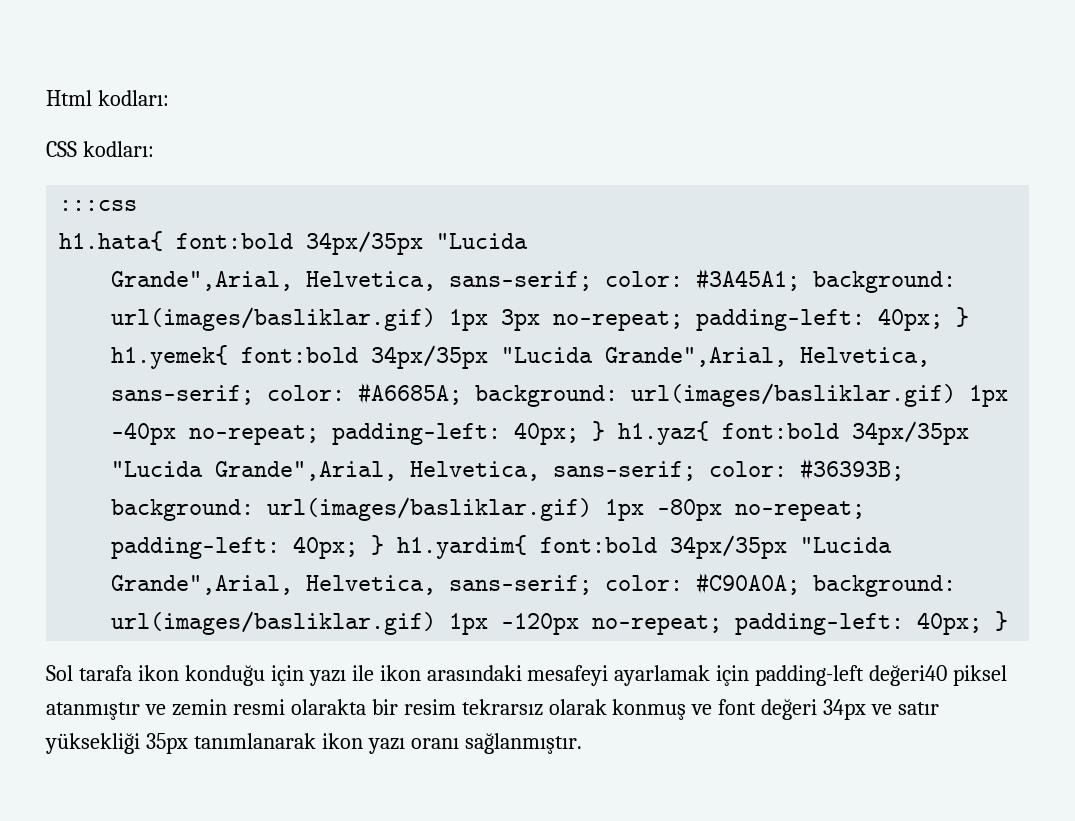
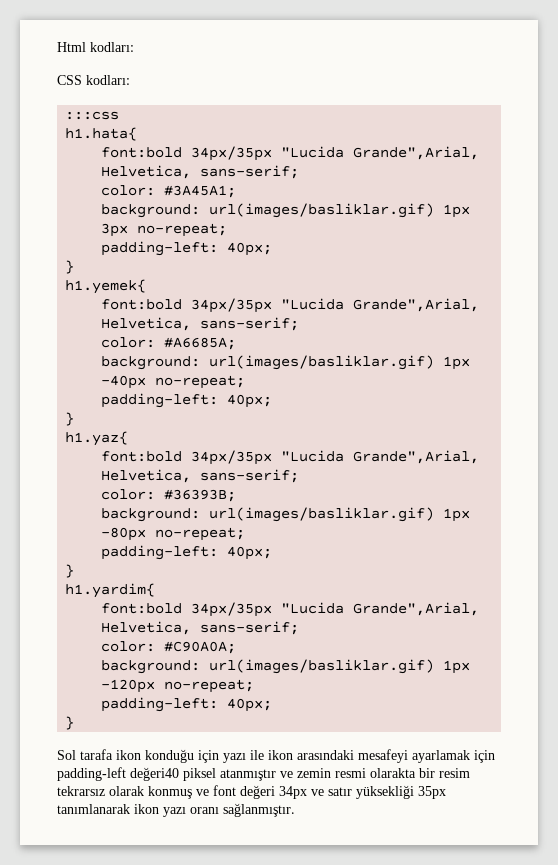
- h1.hata{ font:bold 34px/35px "Lucida
- Grande",Arial, Helvetica, sans-serif; color: #3A45A1; background: url(images/basliklar.gif) 1px 3px no-repeat; padding-left: 40px; } h1.yemek{ font:bold 34px/35px "Lucida Grande",Arial, Helvetica, sans-serif; color: #A6685A; background: url(images/basliklar.gif) 1px -40px no-repeat; padding-left: 40px; } h1.yaz{ font:bold 34px/35px "Lucida Grande",Arial, Helvetica, sans-serif; color: #36393B; background: url(images/basliklar.gif) 1px -80px no-repeat; padding-left: 40px; } h1.yardim{ font:bold 34px/35px "Lucida Grande",Arial, Helvetica, sans-serif; color: #C90A0A; background: url(images/basliklar.gif) 1px -120px no-repeat; padding-left: 40px; }
+ h1.hata{
+ font:bold 34px/35px "Lucida Grande",Arial, Helvetica, sans-serif;
+ color: #3A45A1;
+ background: url(images/basliklar.gif) 1px 3px no-repeat;
+ padding-left: 40px;
+ }
+ h1.yemek{
+ font:bold 34px/35px "Lucida Grande",Arial, Helvetica, sans-serif;
+ color: #A6685A;
+ background: url(images/basliklar.gif) 1px -40px no-repeat;
+ padding-left: 40px;
+ }
+ h1.yaz{
+ font:bold 34px/35px "Lucida Grande",Arial, Helvetica, sans-serif;
+ color: #36393B;
+ background: url(images/basliklar.gif) 1px -80px no-repeat;
+ padding-left: 40px;
+ }
+ h1.yardim{
+ font:bold 34px/35px "Lucida Grande",Arial, Helvetica, sans-serif;
+ color: #C90A0A;
+ background: url(images/basliklar.gif) 1px -120px no-repeat;
+ padding-left: 40px;
+ }

